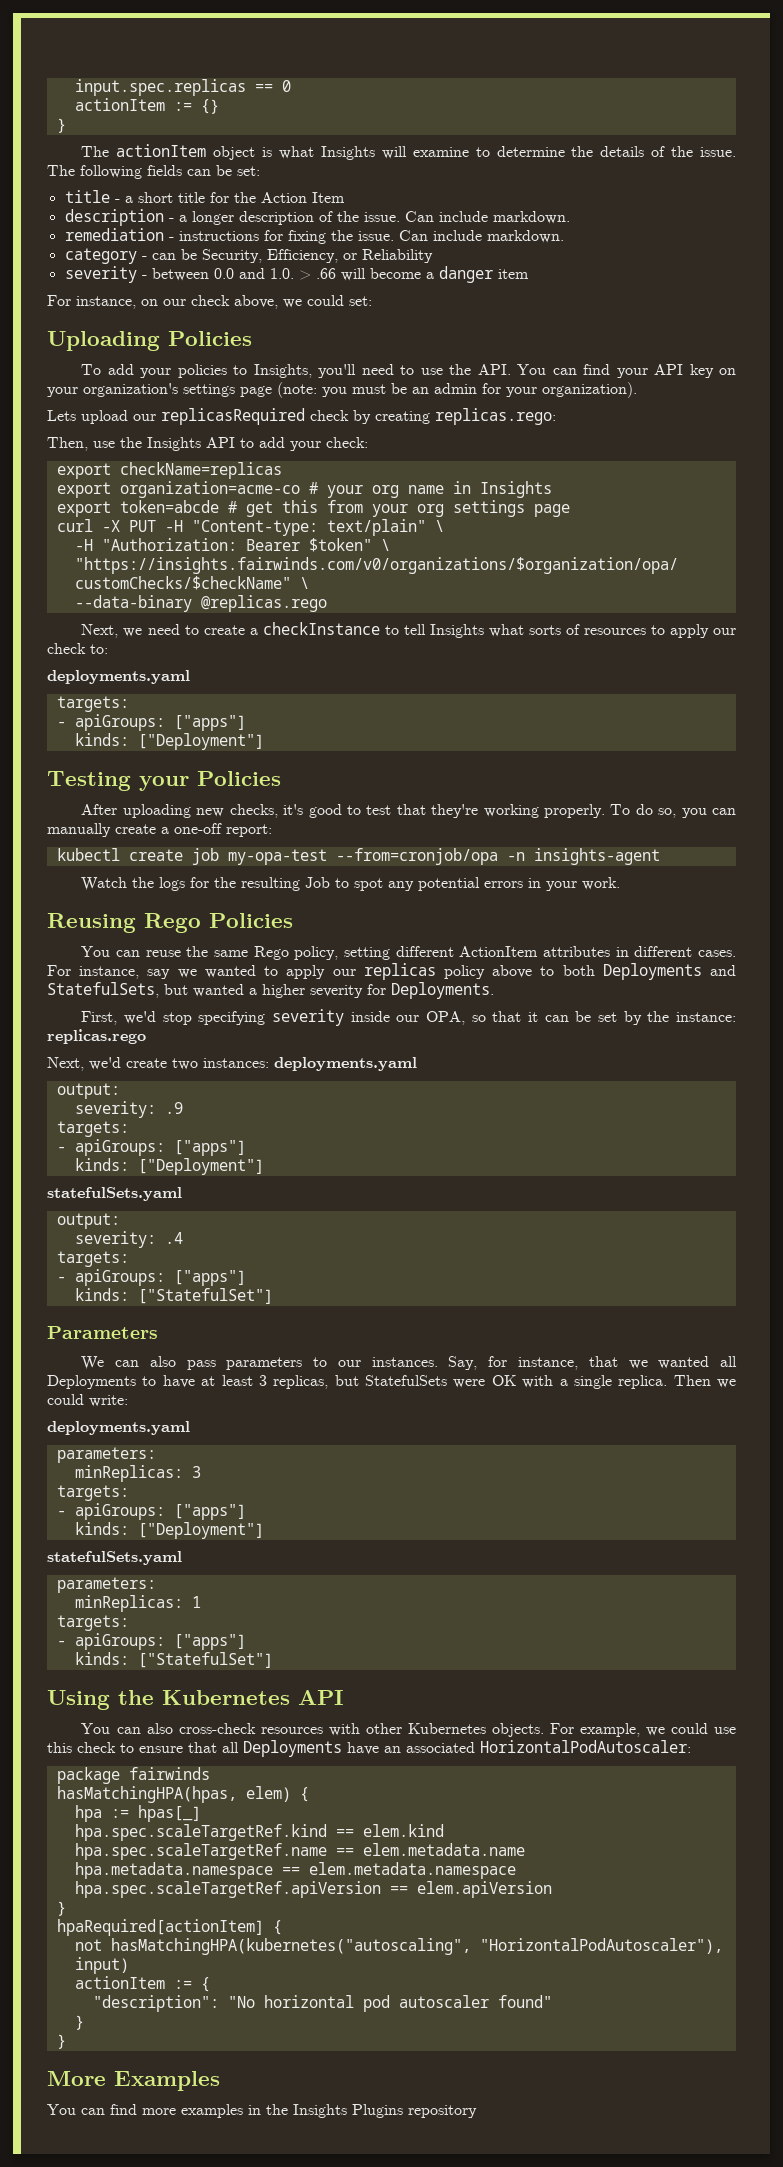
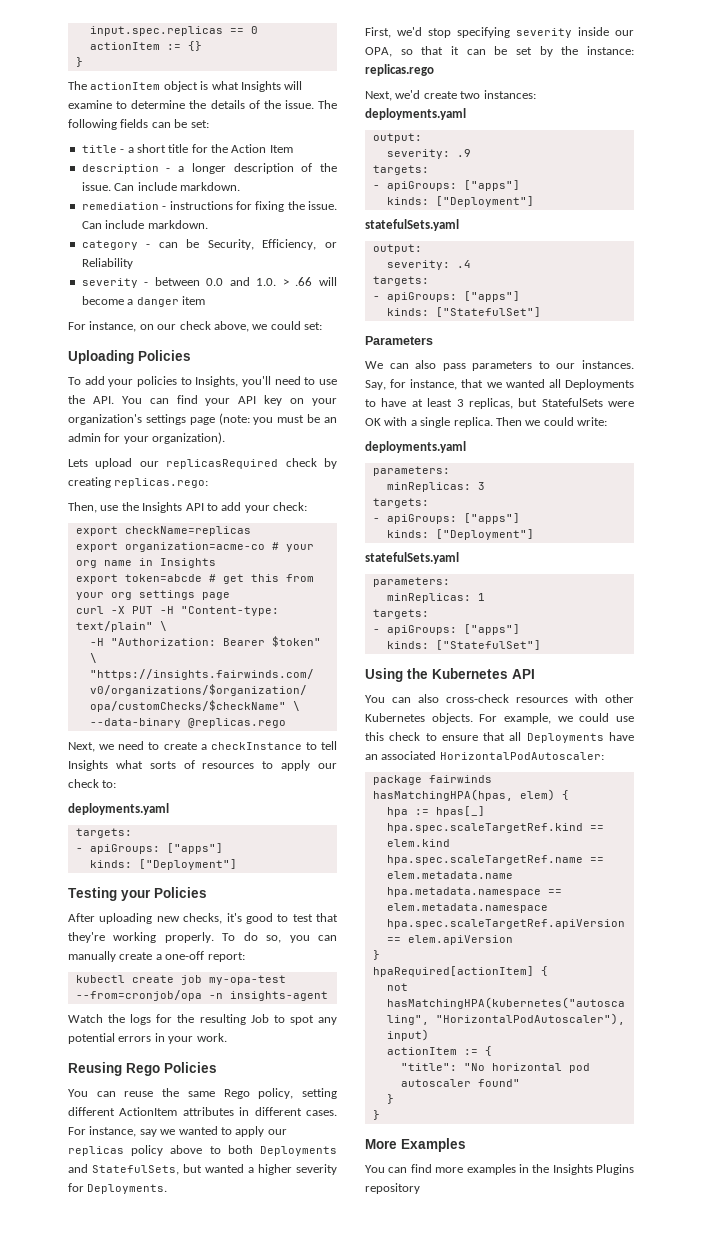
- "description": "No horizontal pod autoscaler found"
+ "title": "No horizontal pod autoscaler found"

